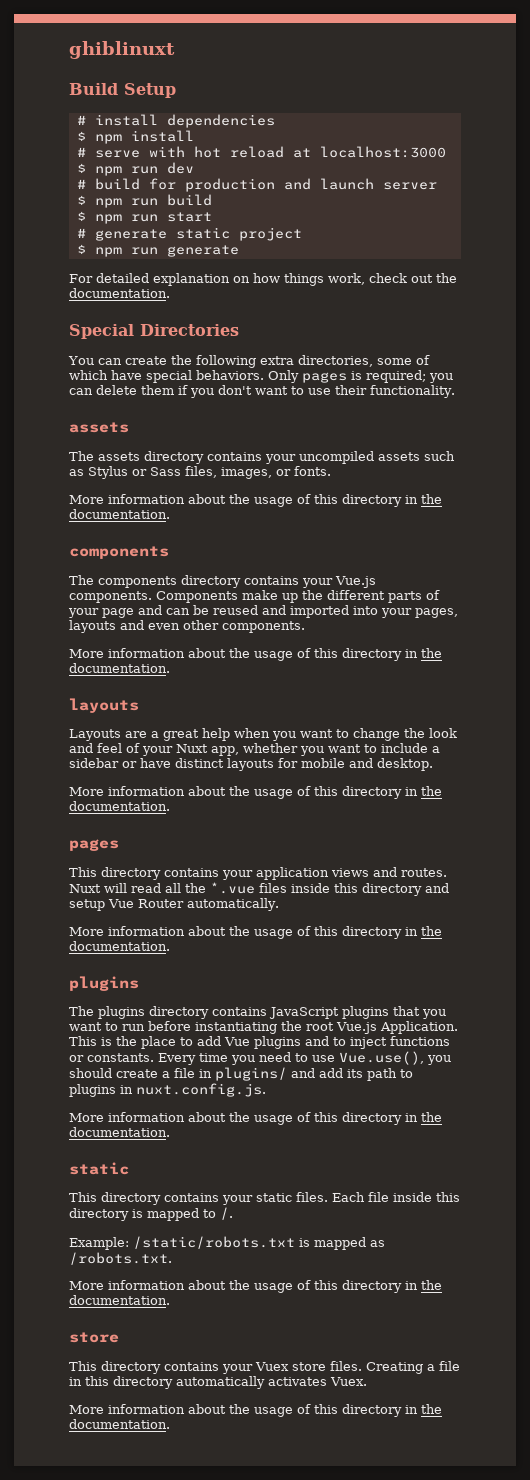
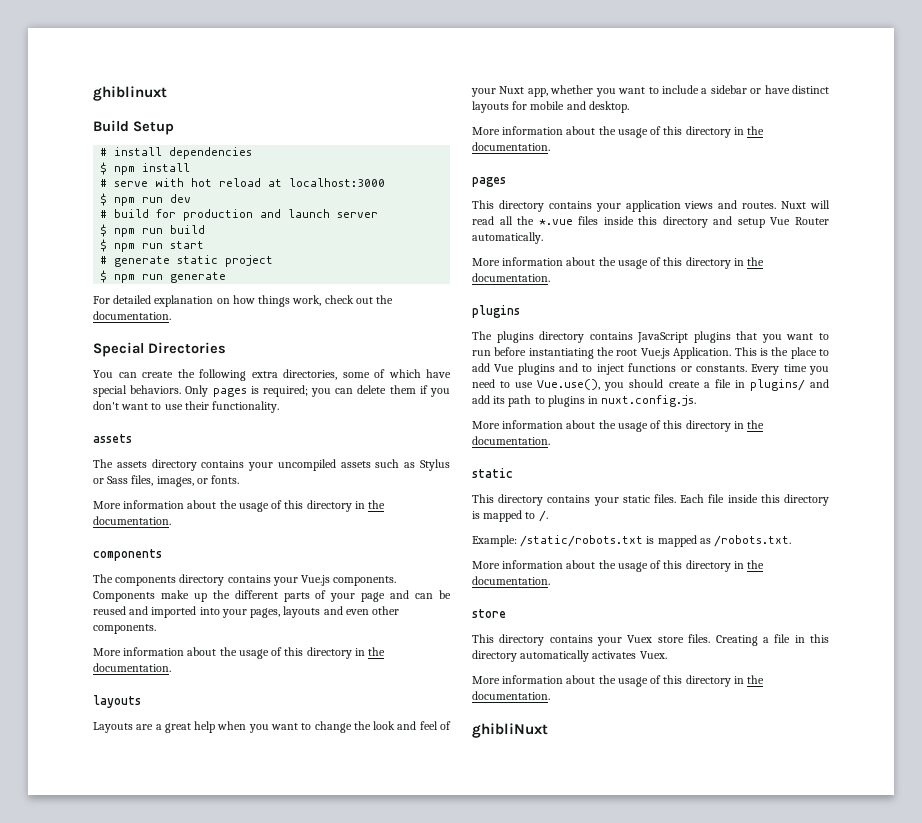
+ ghibliNuxt

